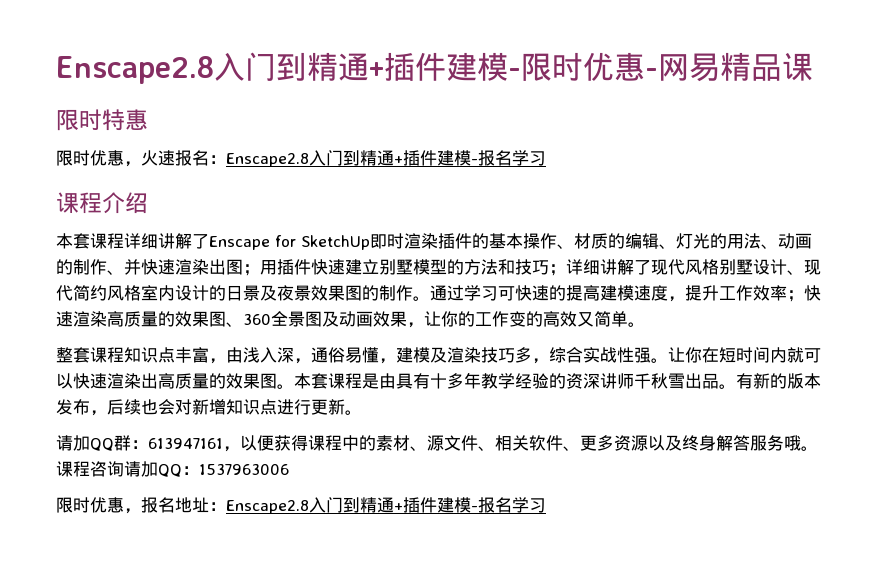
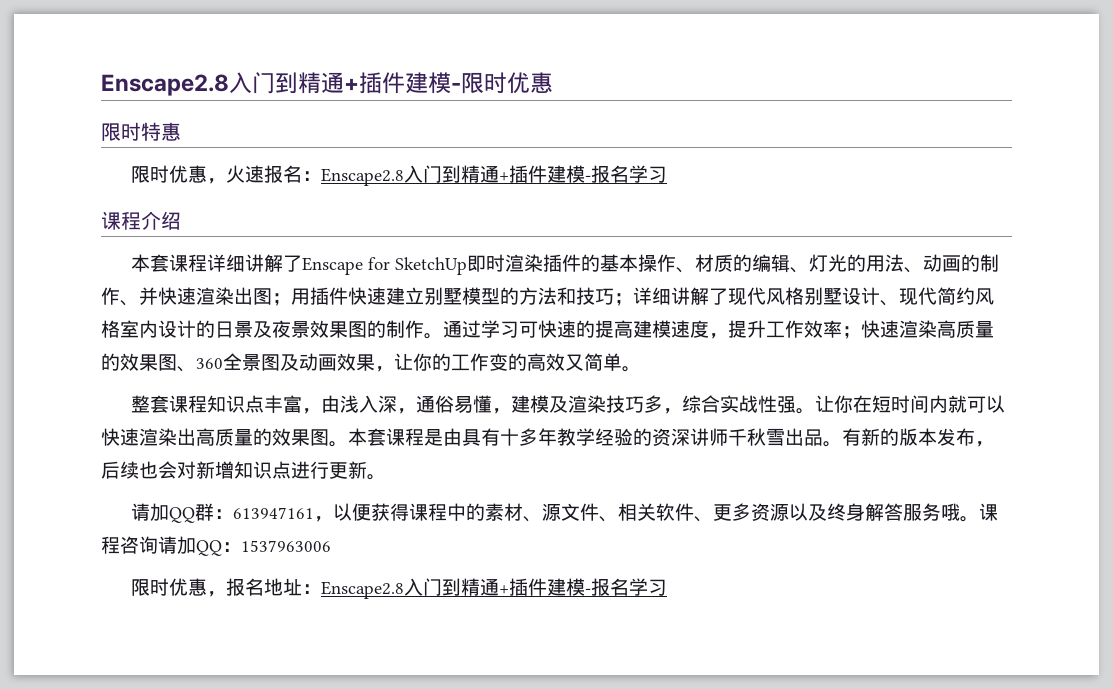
- Enscape2.8入门到精通+插件建模-限时优惠-网易精品课
+ Enscape2.8入门到精通+插件建模-限时优惠

